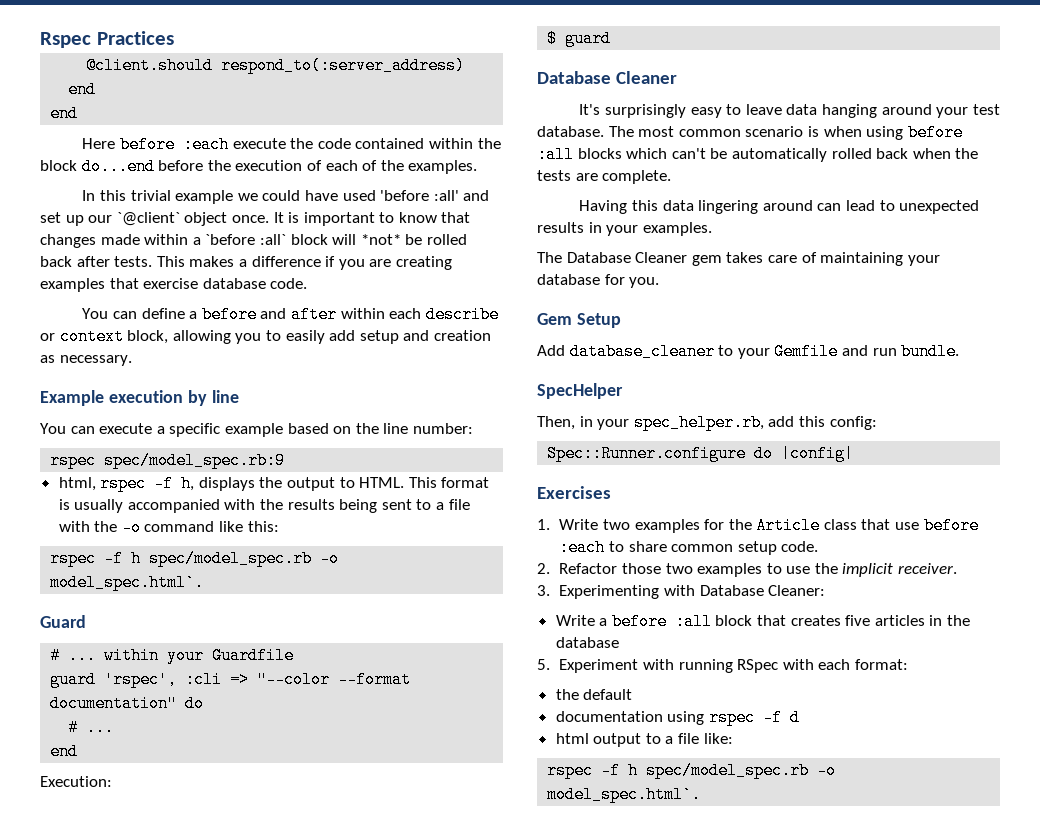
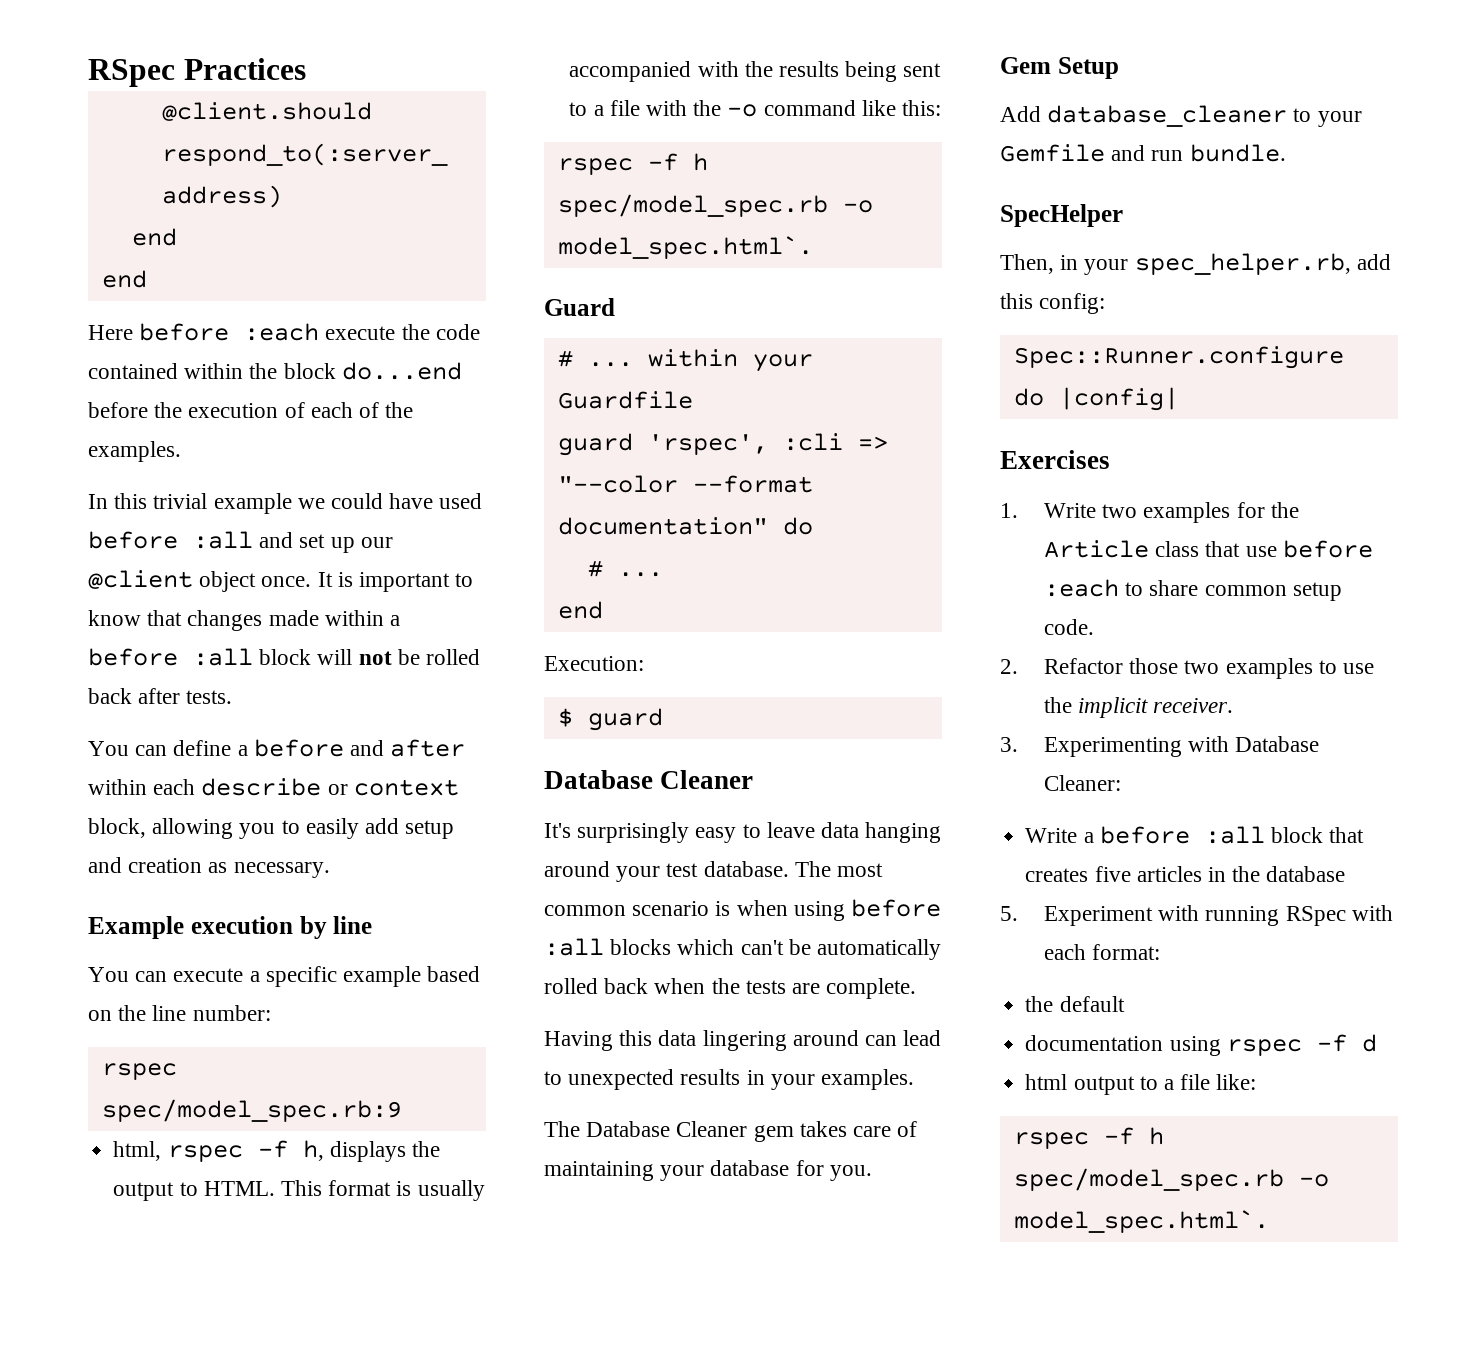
- Rspec Practices
+ RSpec Practices
- In this trivial example we could have used 'before :all' and set up our `@client` object once.
+ In this trivial example we could have used before :all and set up our @client object once.
- It is important to know that changes made within a `before :all` block will *not* be rolled back after tests. This makes a difference if you are creating examples that exercise database code.
+ It is important to know that changes made within a before :all block will not be rolled back after tests.

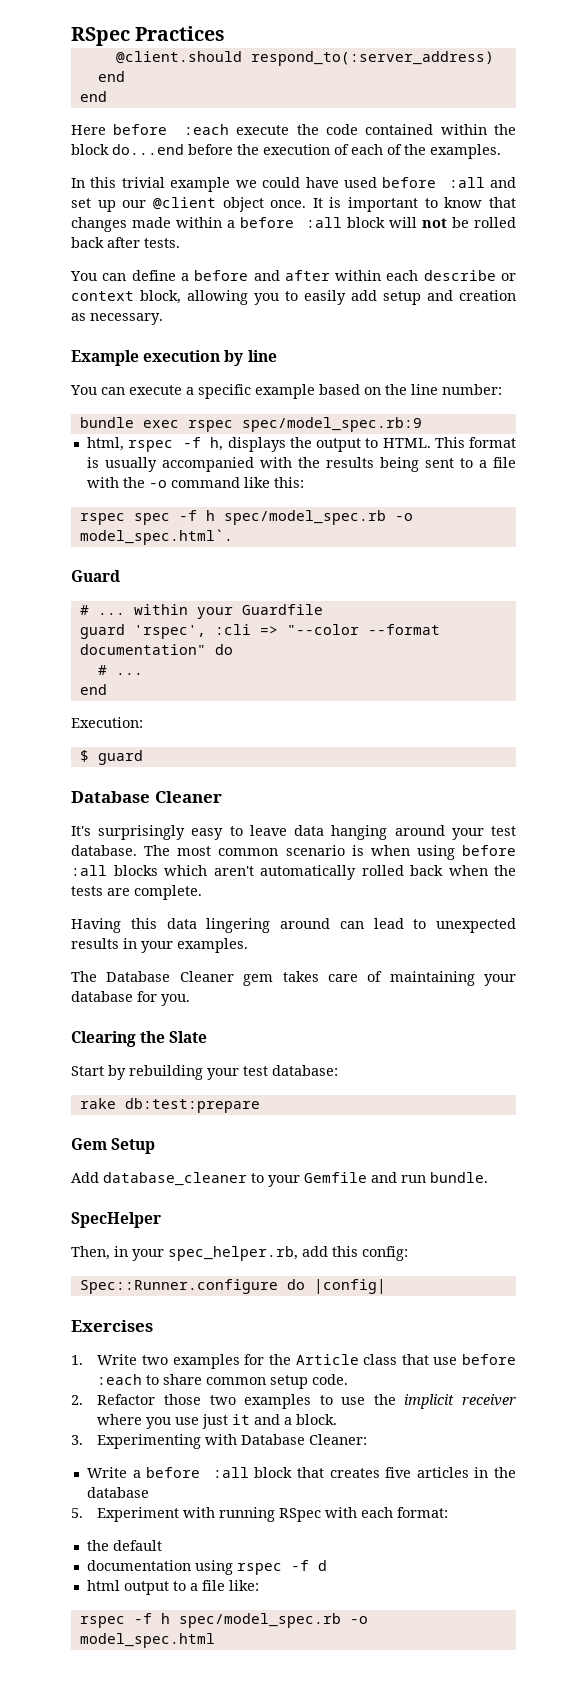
- rspec spec/model_spec.rb:9
+ bundle exec rspec spec/model_spec.rb:9
  This format is usually accompanied with the results being sent to a file with the -o command like this:
- rspec -f h spec/model_spec.rb -o model_spec.html`.
+ rspec spec -f h spec/model_spec.rb -o model_spec.html`.
- The most common scenario is when using before :all blocks which can't be automatically rolled back when the tests are complete.
+ The most common scenario is when using before :all blocks which aren't automatically rolled back when the tests are complete.
+ Clearing the Slate
+ Start by rebuilding your test database:
+ rake db:test:prepare
- 2. Refactor those two examples to use the implicit receiver.
+ 2. Refactor those two examples to use the implicit receiver where you use just it and a block.
  html output to a file like:
- rspec -f h spec/model_spec.rb -o model_spec.html`.
+ rspec -f h spec/model_spec.rb -o model_spec.html

